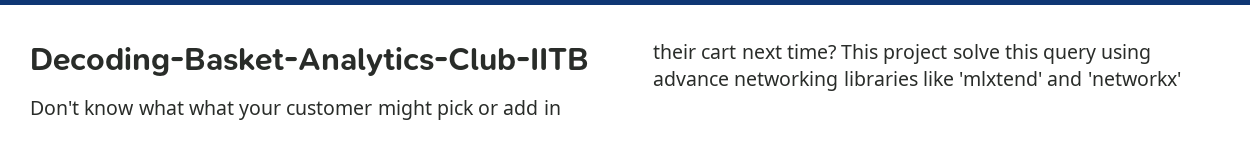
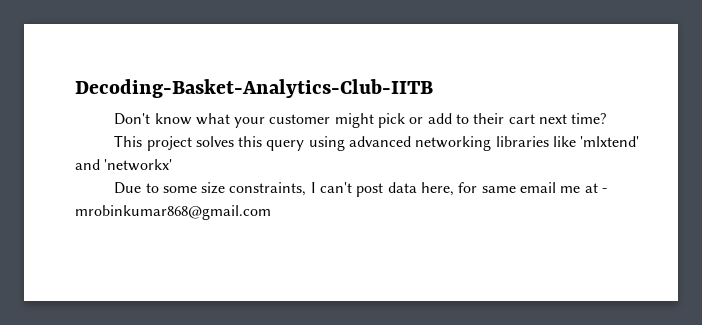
- Don't know what what your customer might pick or add in their cart next time? This project solve this query using advance networking libraries like 'mlxtend' and 'networkx'
+ Don't know what your customer might pick or add to their cart next time?
+ This project solves this query using advanced networking libraries like 'mlxtend' and 'networkx'
+ Due to some size constraints, I can't post data here, for same email me at - mrobinkumar868@gmail.com

